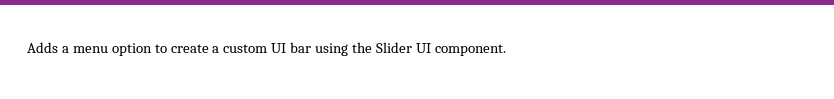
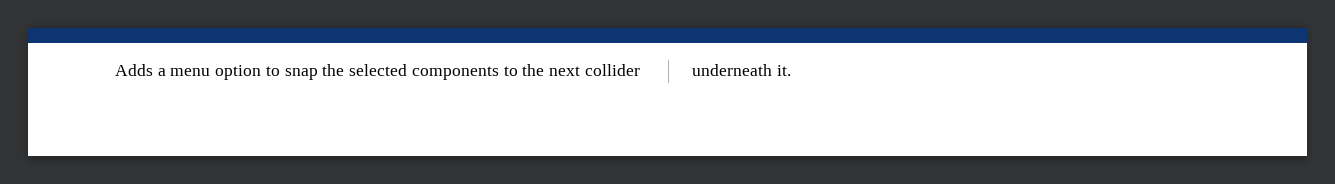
- Adds a menu option to create a custom UI bar using the Slider UI component.
+ Adds a menu option to snap the selected components to the next collider underneath it.

